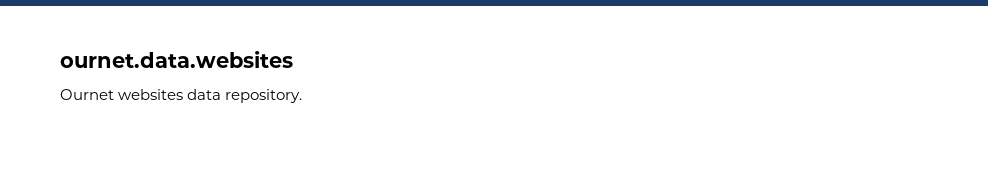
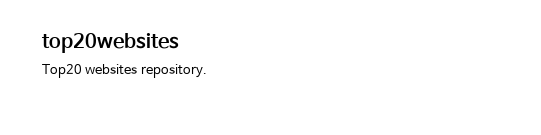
- ournet.data.websites
- Ournet websites data repository.
+ top20websites
+ Top20 websites repository.

